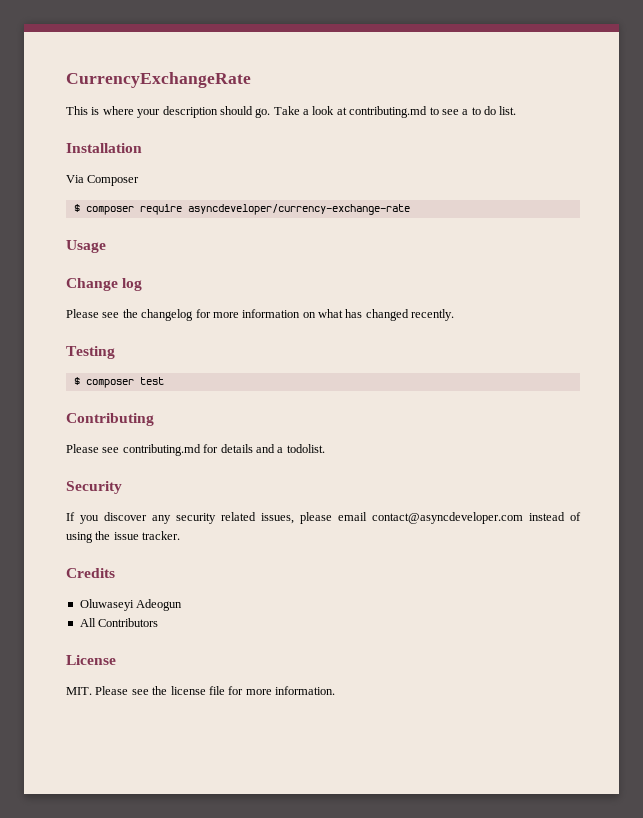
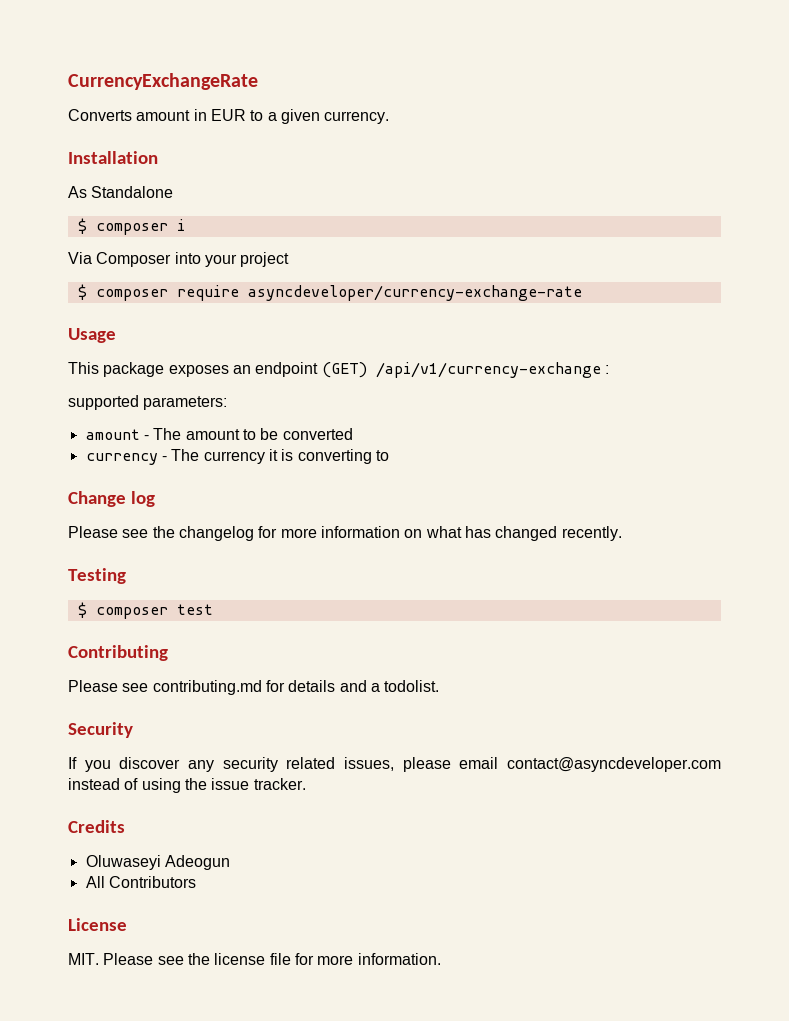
- This is where your description should go. Take a look at contributing.md to see a to do list.
+ Converts amount in EUR to a given currency.
  Installation
+ As Standalone
+ $ composer i
- Via Composer
+ Via Composer into your project
+ This package exposes an endpoint (GET) /api/v1/currency-exchange :
+ supported parameters:
+ amount - The amount to be converted
+ currency - The currency it is converting to

